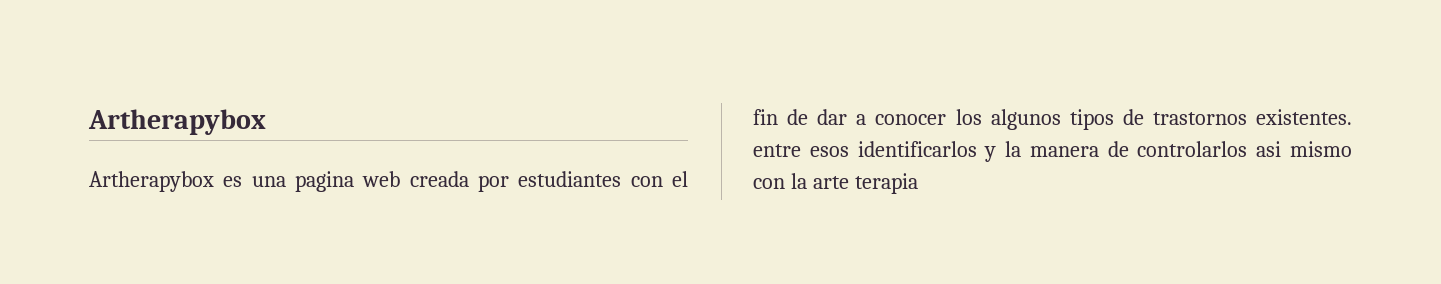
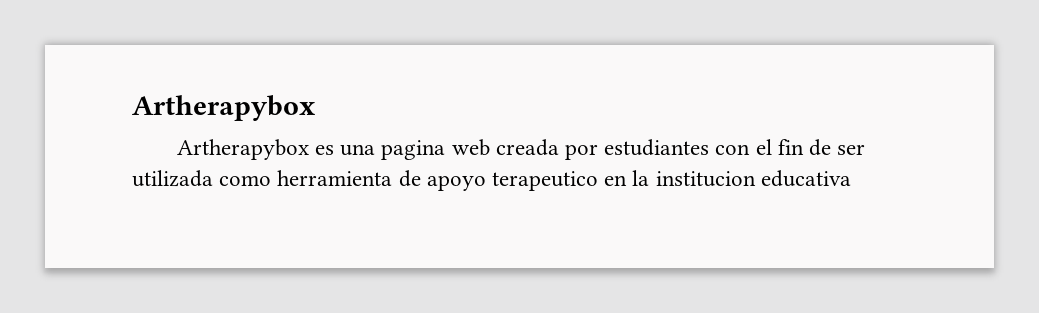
- Artherapybox es una pagina web creada por estudiantes con el fin de dar a conocer los algunos tipos de trastornos existentes. entre esos identificarlos y la manera de controlarlos asi mismo con la arte terapia
+ Artherapybox es una pagina web creada por estudiantes con el fin de ser utilizada como herramienta de apoyo terapeutico en la institucion educativa

